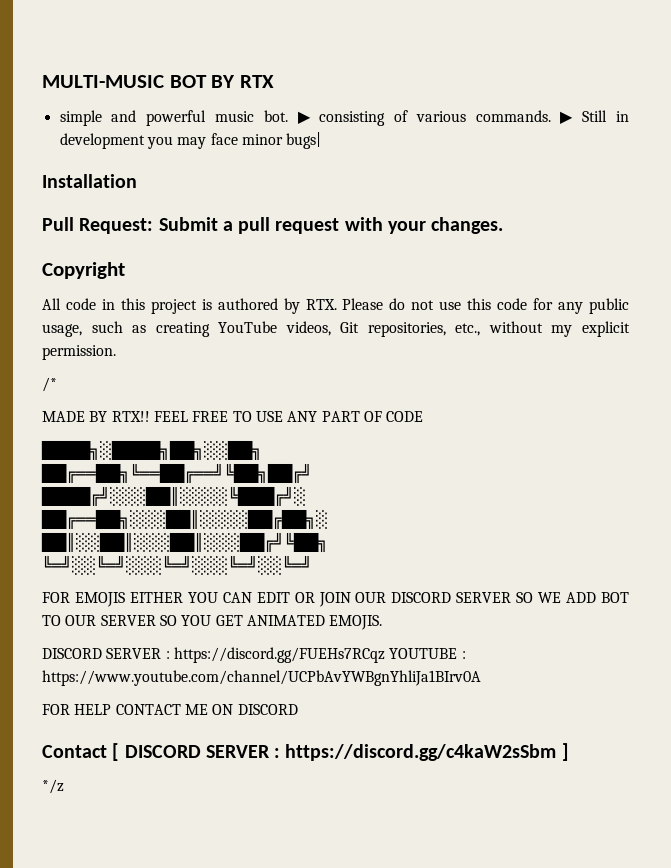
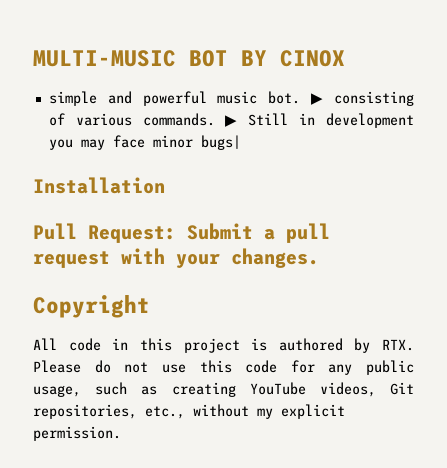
- MULTI-MUSIC BOT BY RTX
+ MULTI-MUSIC BOT BY CINOX
- /*
- MADE BY RTX!! FEEL FREE TO USE ANY PART OF CODE
- ████╗░████╗██╗░░██╗
- ██╔══██╗╚══██╔══╝╚██╗██╔╝
- ████╔╝░░░██║░░░░╚███╔╝░
- ██╔══██╗░░░██║░░░░██╔██╗░
- ██║░░██║░░░██║░░░██╔╝╚██╗
- ╚═╝░░╚═╝░░░╚═╝░░░╚═╝░░╚═╝
- FOR EMOJIS EITHER YOU CAN EDIT OR JOIN OUR DISCORD SERVER SO WE ADD BOT TO OUR SERVER SO YOU GET ANIMATED EMOJIS.
- DISCORD SERVER : https://discord.gg/FUEHs7RCqz YOUTUBE : https://www.youtube.com/channel/UCPbAvYWBgnYhliJa1BIrv0A
- FOR HELP CONTACT ME ON DISCORD
- Contact [ DISCORD SERVER : https://discord.gg/c4kaW2sSbm ]
- */z

